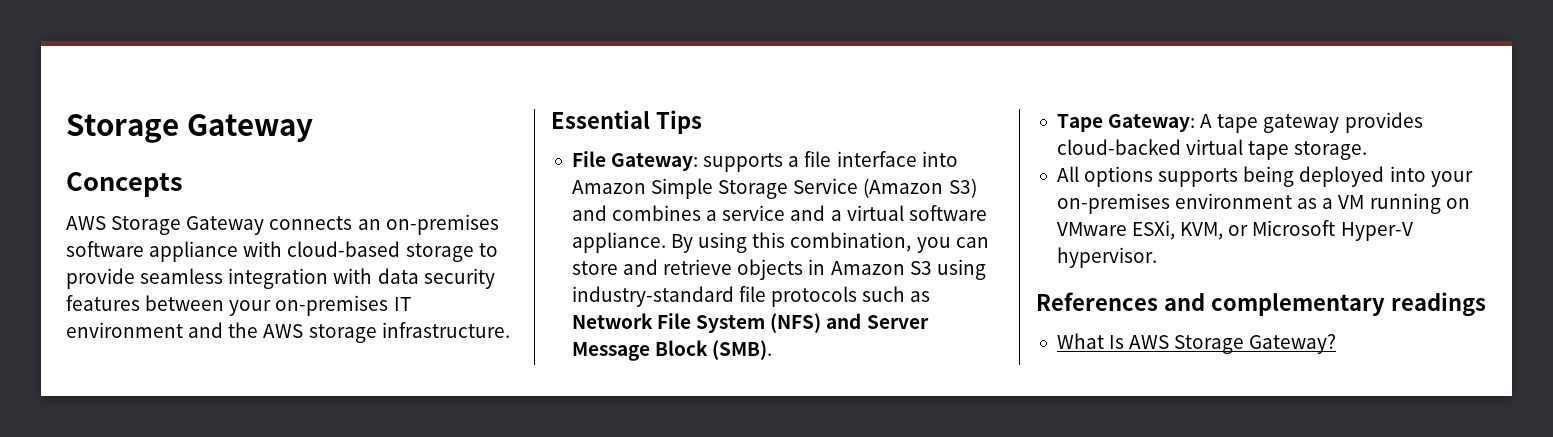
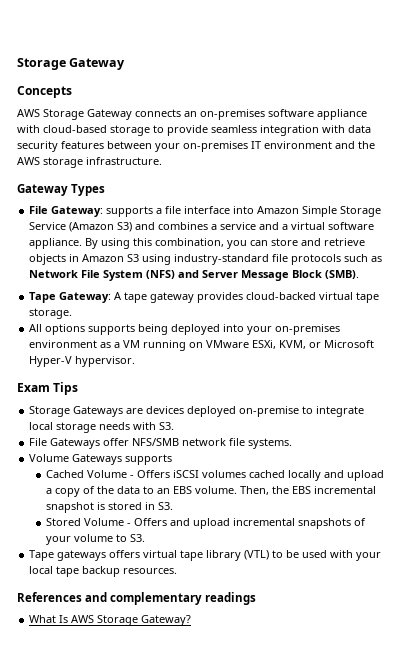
- Essential Tips
+ Gateway Types
+ Exam Tips
+ Storage Gateways are devices deployed on-premise to integrate local storage needs with S3.
+ File Gateways offer NFS/SMB network file systems.
+ Volume Gateways supports
+ Cached Volume - Offers iSCSI volumes cached locally and upload a copy of the data to an EBS volume. Then, the EBS incremental snapshot is stored in S3.
+ Stored Volume - Offers and upload incremental snapshots of your volume to S3.
+ Tape gateways offers virtual tape library (VTL) to be used with your local tape backup resources.

